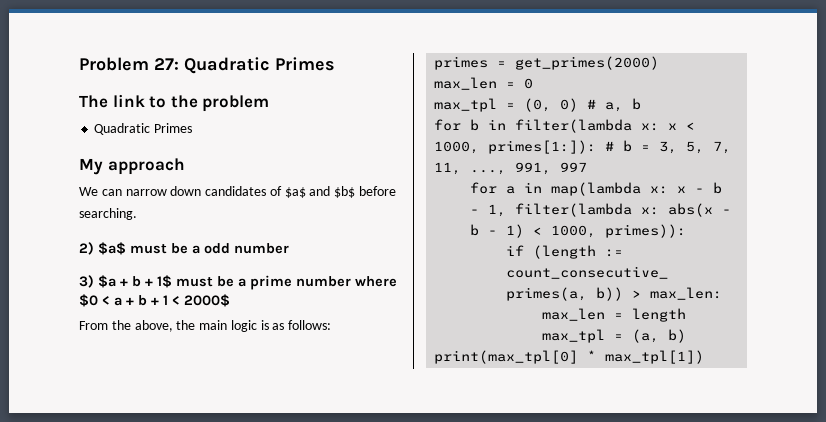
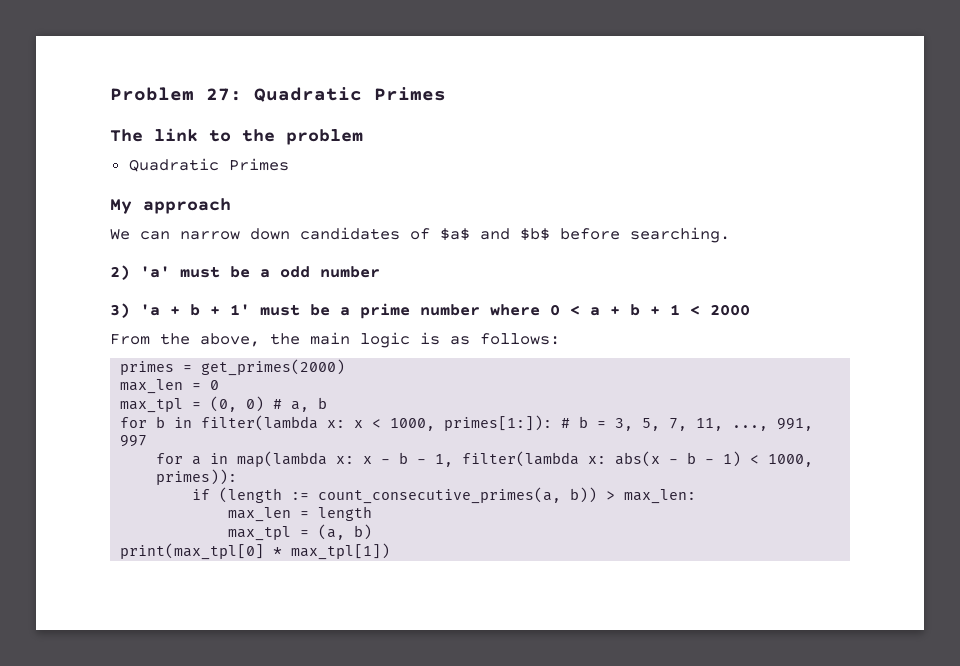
- 2) $a$ must be a odd number
+ 2) 'a' must be a odd number
- 3) $a + b + 1$ must be a prime number where $0 < a + b + 1 < 2000$
+ 3) 'a + b + 1' must be a prime number where 0 < a + b + 1 < 2000

